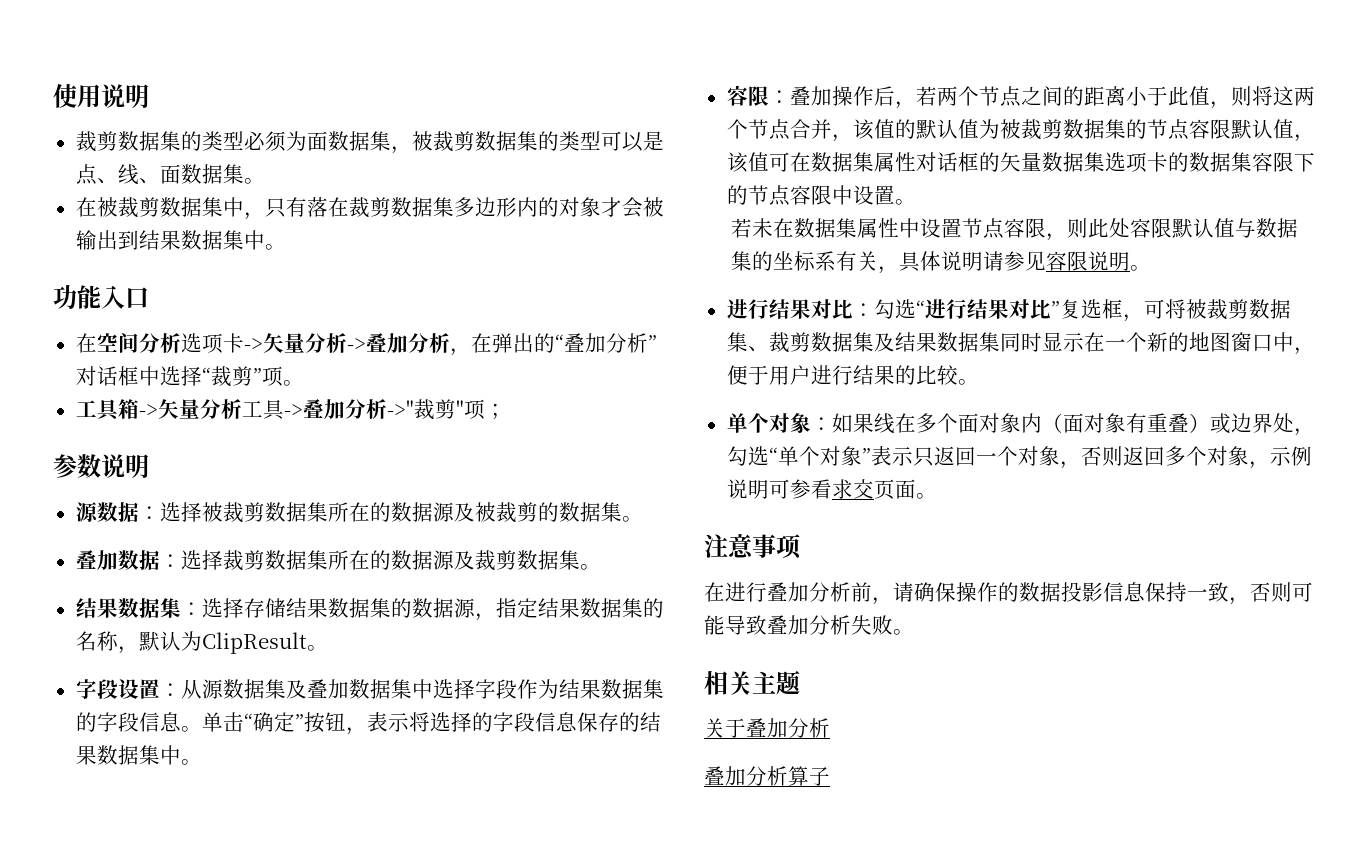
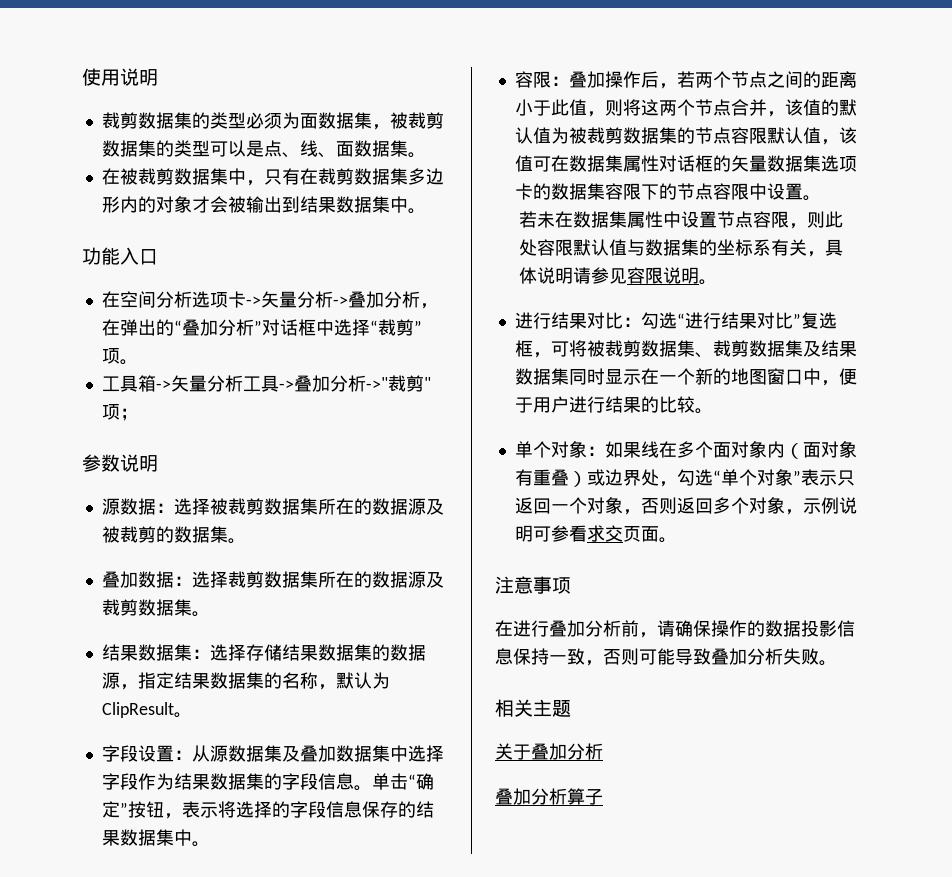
- 在被裁剪数据集中，只有落在裁剪数据集多边形内的对象才会被输出到结果数据集中。
+ 在被裁剪数据集中，只有在裁剪数据集多边形内的对象才会被输出到结果数据集中。

